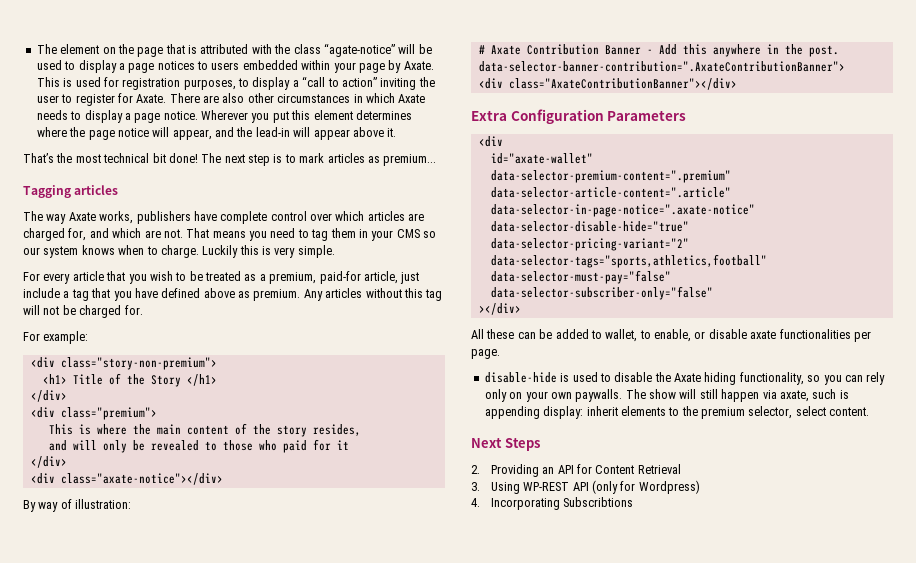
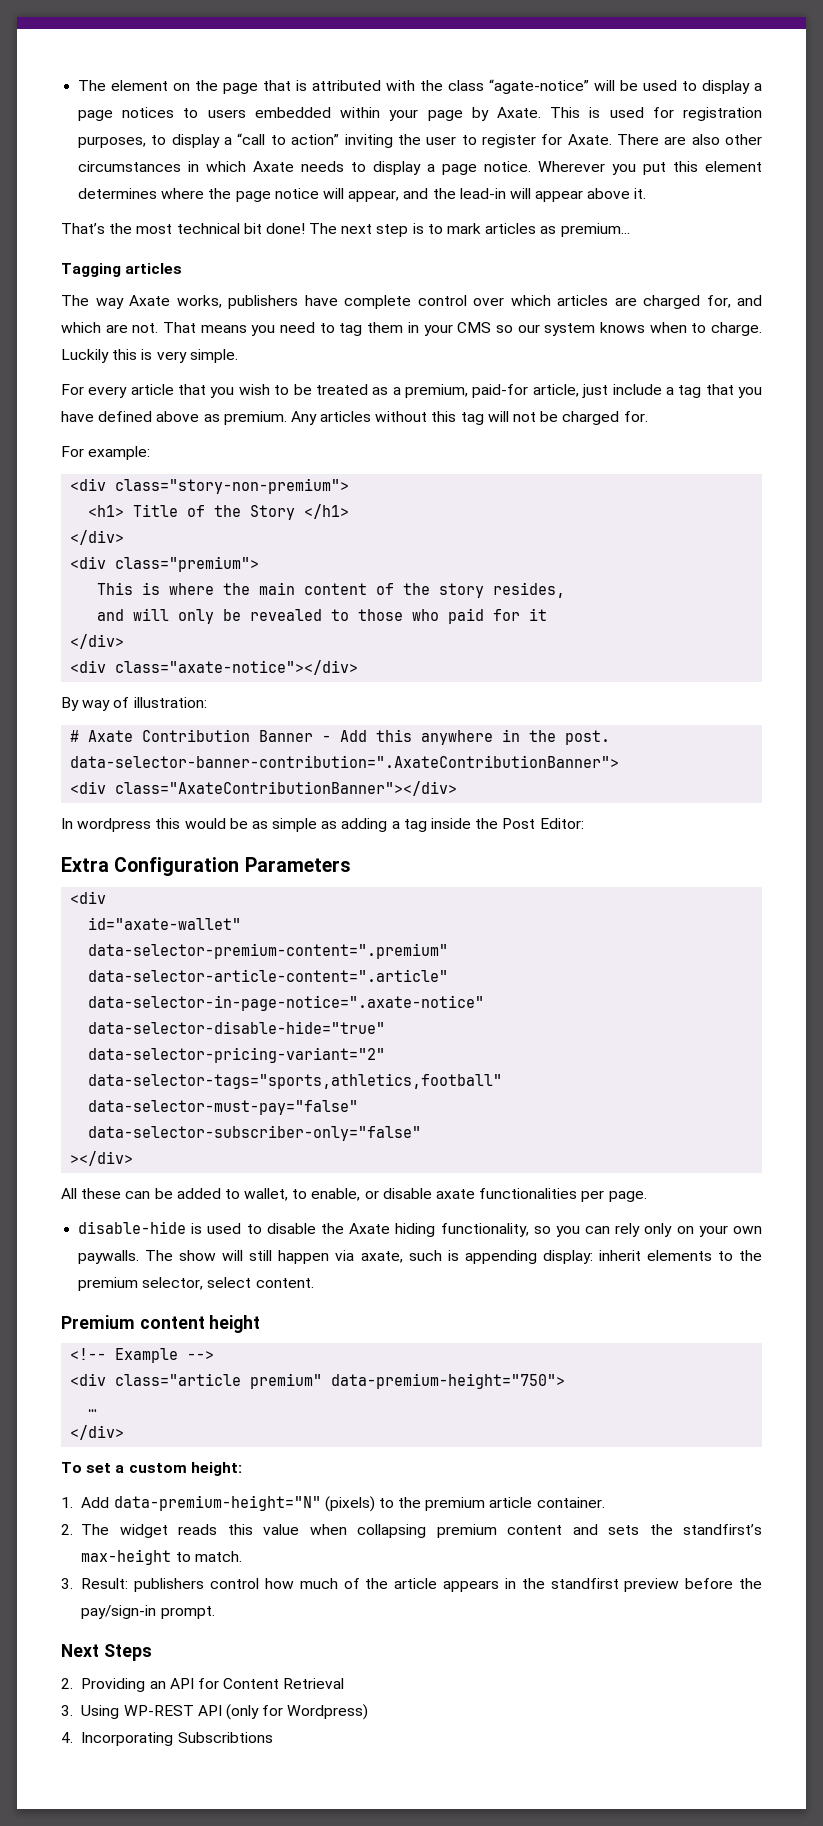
+ In wordpress this would be as simple as adding a tag inside the Post Editor:
+ Premium content height
+ <!-- Example -->
+ <div class="article premium" data-premium-height="750">
+ …
+ </div>
+ To set a custom height:
+ 1. Add data-premium-height="N" (pixels) to the premium article container.
+ 2. The widget reads this value when collapsing premium content and sets the standfirst’s max-height to match.
+ 3. Result: publishers control how much of the article appears in the standfirst preview before the pay/sign-in prompt.

